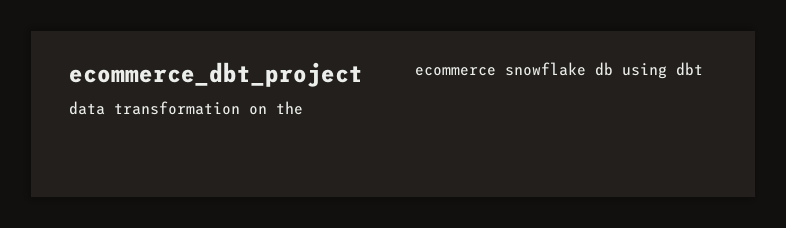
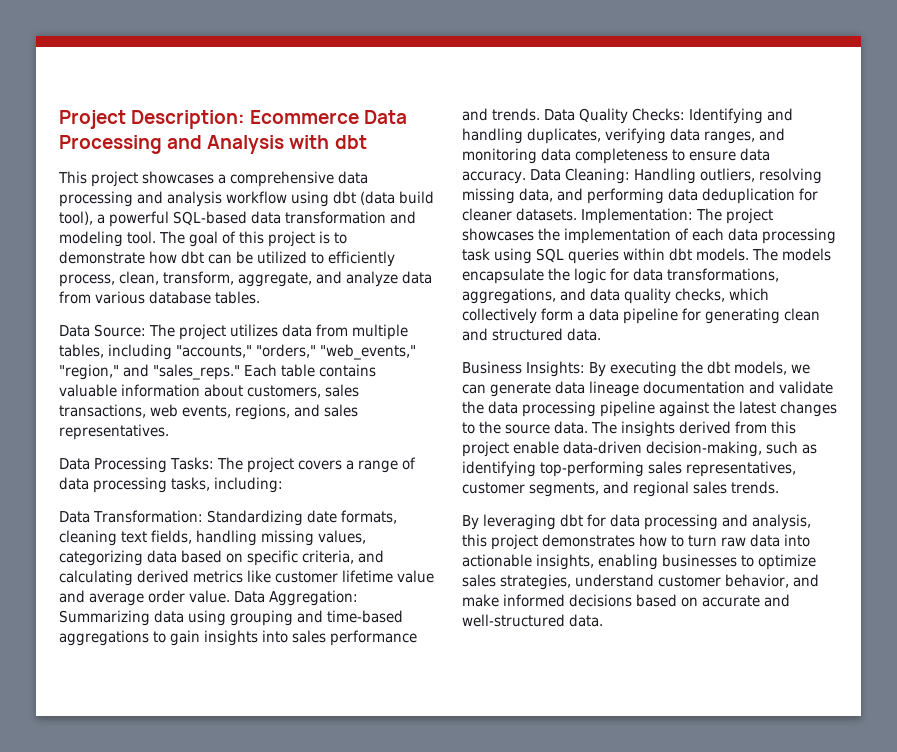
- ecommerce_dbt_project
- data transformation on the ecommerce snowflake db using dbt
+ Project Description: Ecommerce Data Processing and Analysis with dbt
+ This project showcases a comprehensive data processing and analysis workflow using dbt (data build tool), a powerful SQL-based data transformation and modeling tool. The goal of this project is to demonstrate how dbt can be utilized to efficiently process, clean, transform, aggregate, and analyze data from various database tables.
+ Data Source: The project utilizes data from multiple tables, including "accounts," "orders," "web_events," "region," and "sales_reps." Each table contains valuable information about customers, sales transactions, web events, regions, and sales representatives.
+ Data Processing Tasks: The project covers a range of data processing tasks, including:
+ Data Transformation: Standardizing date formats, cleaning text fields, handling missing values, categorizing data based on specific criteria, and calculating derived metrics like customer lifetime value and average order value. Data Aggregation: Summarizing data using grouping and time-based aggregations to gain insights into sales performance and trends. Data Quality Checks: Identifying and handling duplicates, verifying data ranges, and monitoring data completeness to ensure data accuracy. Data Cleaning: Handling outliers, resolving missing data, and performing data deduplication for cleaner datasets. Implementation: The project showcases the implementation of each data processing task using SQL queries within dbt models. The models encapsulate the logic for data transformations, aggregations, and data quality checks, which collectively form a data pipeline for generating clean and structured data.
+ Business Insights: By executing the dbt models, we can generate data lineage documentation and validate the data processing pipeline against the latest changes to the source data. The insights derived from this project enable data-driven decision-making, such as identifying top-performing sales representatives, customer segments, and regional sales trends.
+ By leveraging dbt for data processing and analysis, this project demonstrates how to turn raw data into actionable insights, enabling businesses to optimize sales strategies, understand customer behavior, and make informed decisions based on accurate and well-structured data.

